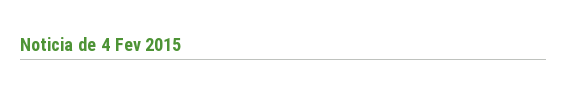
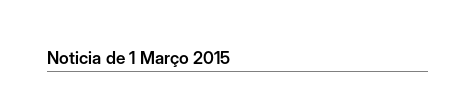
- Noticia de 4 Fev 2015
+ Noticia de 1 Março 2015

